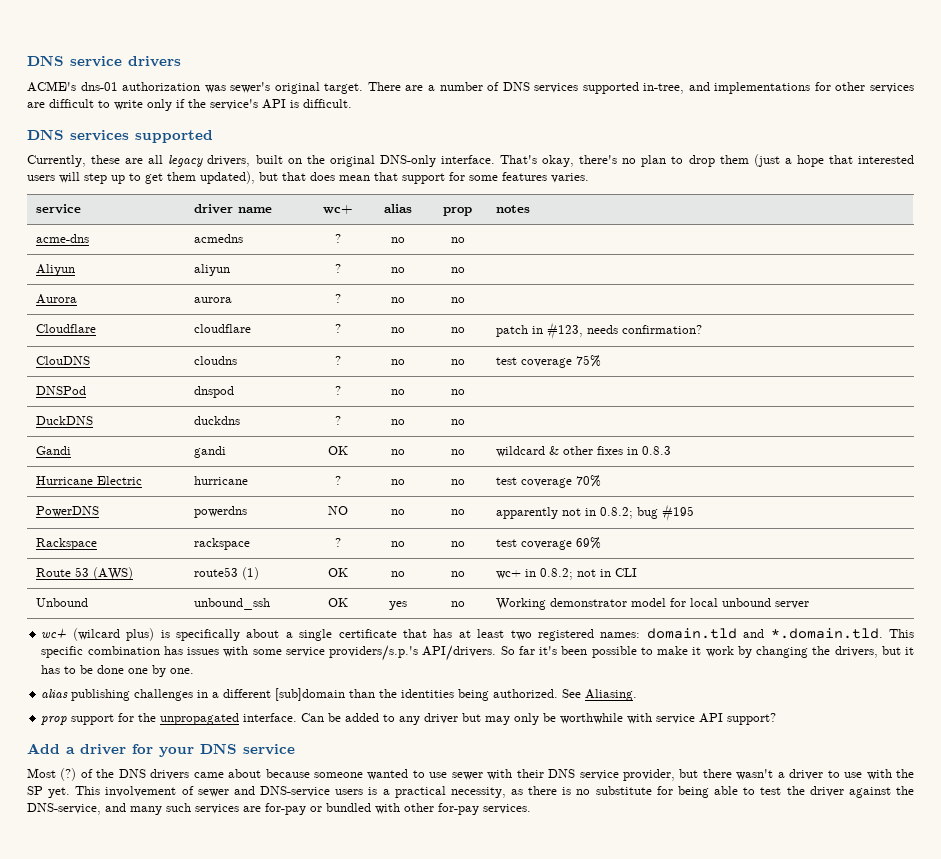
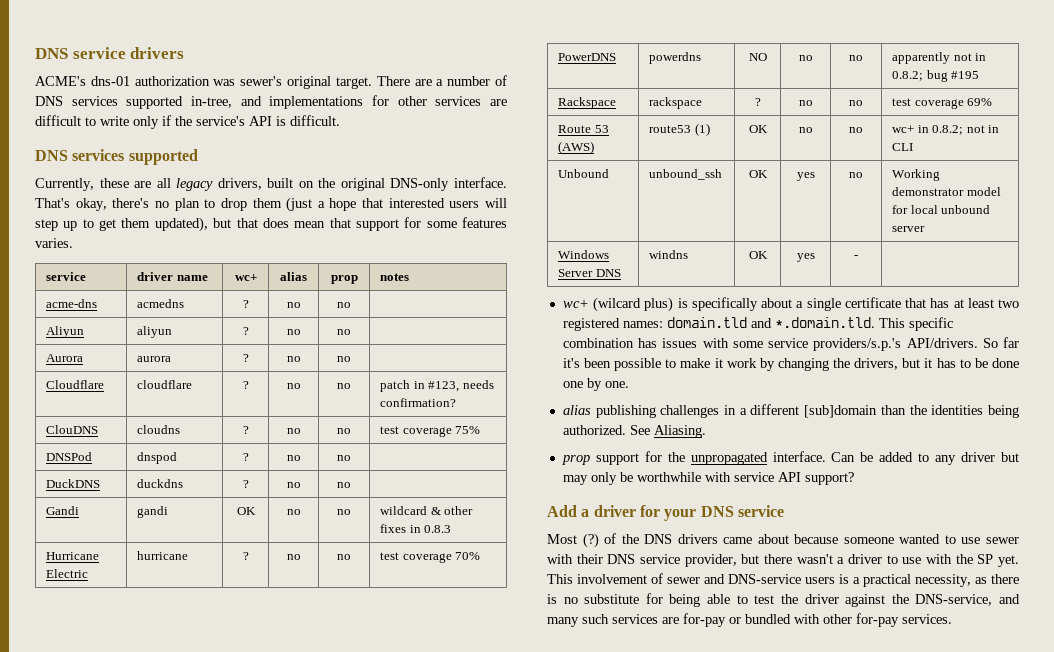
+ Windows Server DNS | windns | OK | yes | - |

